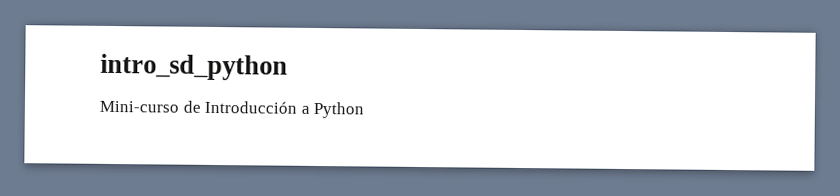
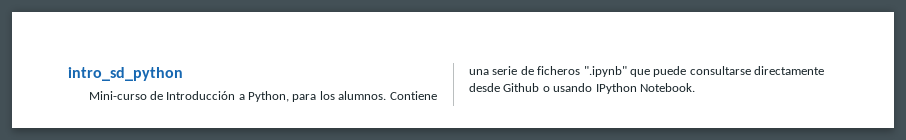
- Mini-curso de Introducción a Python
+ Mini-curso de Introducción a Python, para los alumnos. Contiene una serie de ficheros ".ipynb" que puede consultarse directamente desde Github o usando IPython Notebook.

